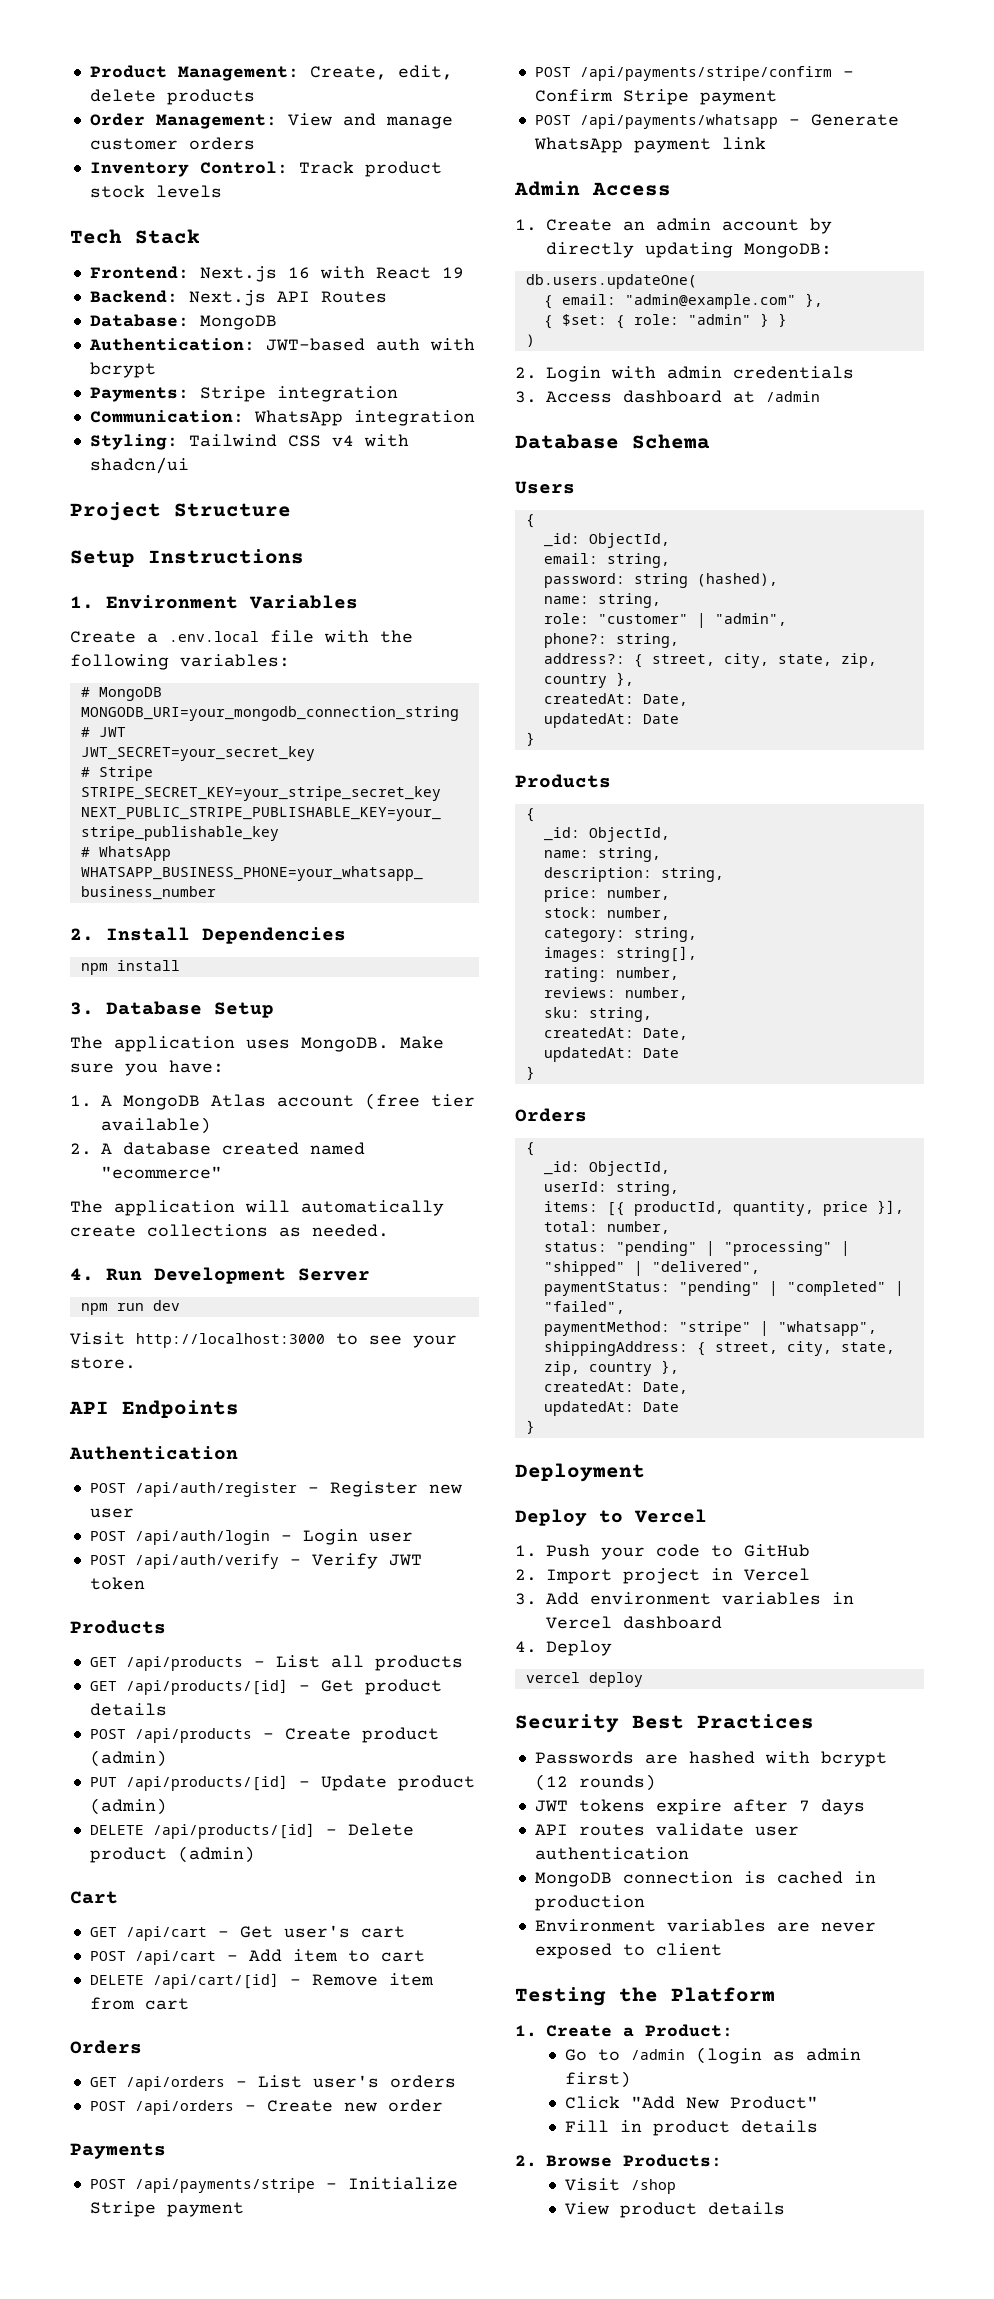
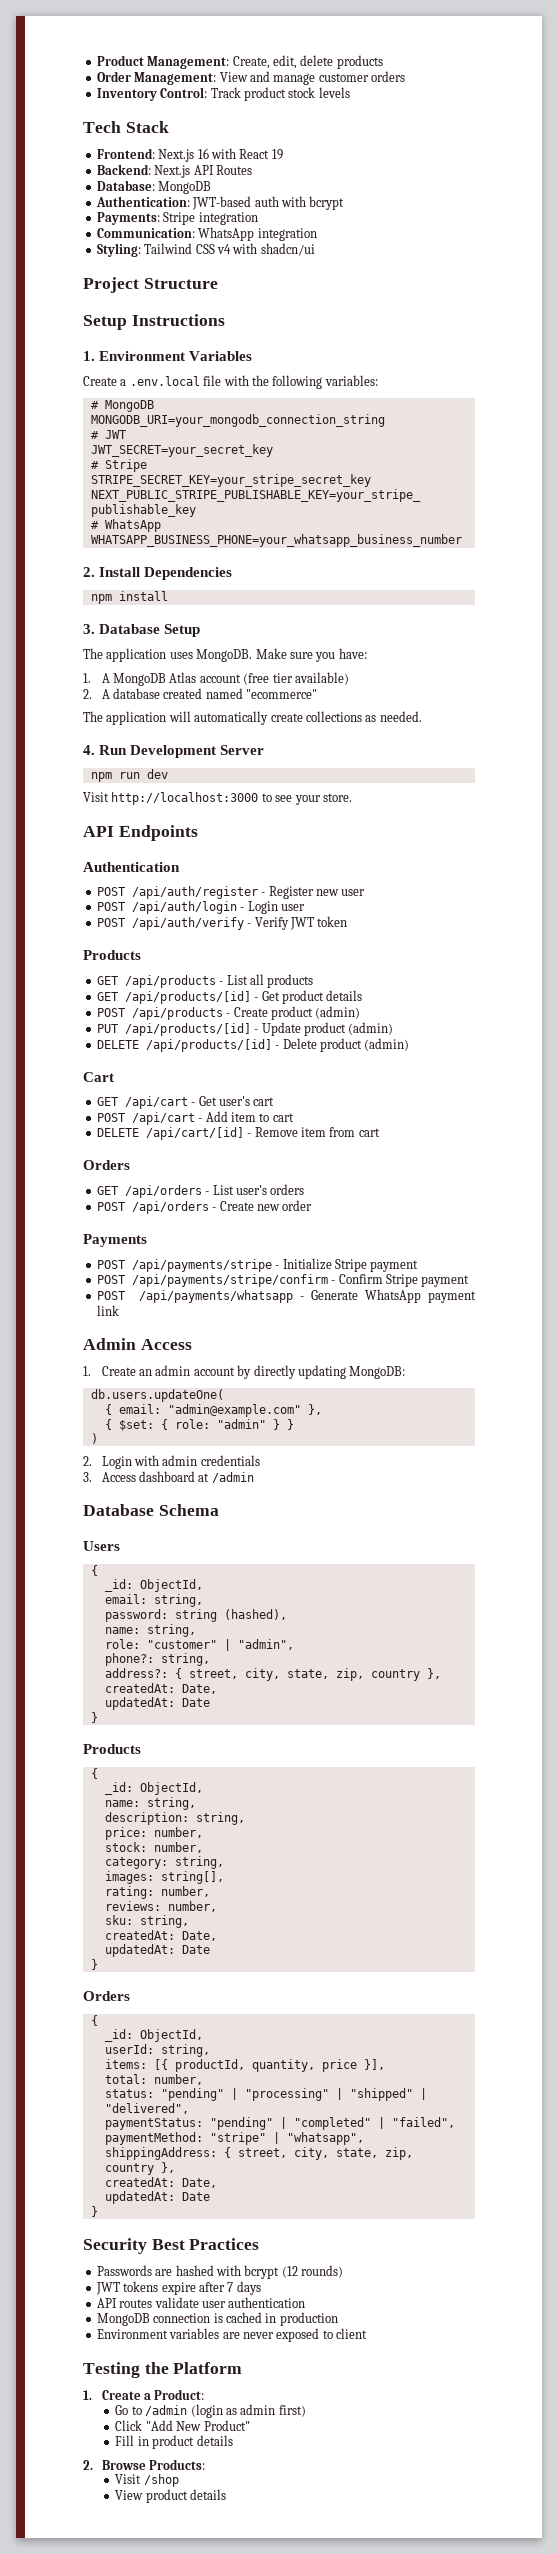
- Deployment
- Deploy to Vercel
- 1. Push your code to GitHub
- 2. Import project in Vercel
- 3. Add environment variables in Vercel dashboard
- 4. Deploy
- vercel deploy

